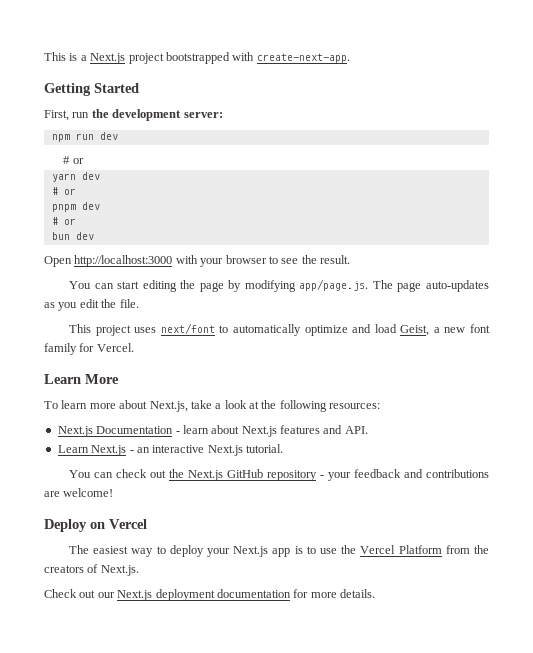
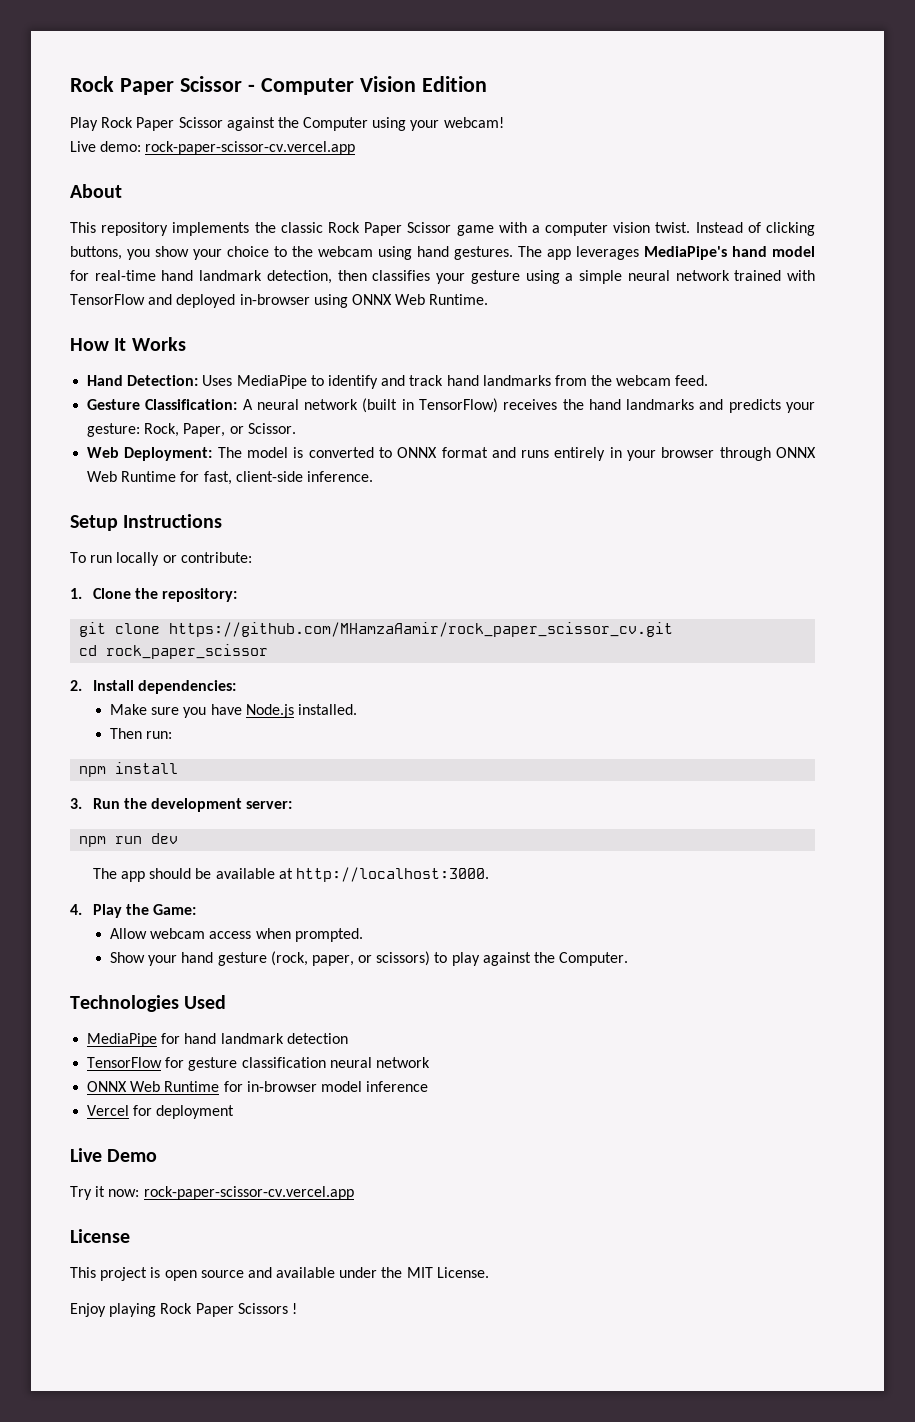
- This is a Next.js project bootstrapped with create-next-app.
- Getting Started
- First, run the development server:
+ Rock Paper Scissor - Computer Vision Edition
+ Play Rock Paper Scissor against the Computer using your webcam!
+ Live demo: rock-paper-scissor-cv.vercel.app
+ About
+ This repository implements the classic Rock Paper Scissor game with a computer vision twist. Instead of clicking buttons, you show your choice to the webcam using hand gestures. The app leverages MediaPipe's hand model for real-time hand landmark detection, then classifies your gesture using a simple neural network trained with TensorFlow and deployed in-browser using ONNX Web Runtime.
+ How It Works
+ Hand Detection: Uses MediaPipe to identify and track hand landmarks from the webcam feed.
+ Gesture Classification: A neural network (built in TensorFlow) receives the hand landmarks and predicts your gesture: Rock, Paper, or Scissor.
+ Web Deployment: The model is converted to ONNX format and runs entirely in your browser through ONNX Web Runtime for fast, client-side inference.
+ Setup Instructions
+ To run locally or contribute:
+ 1. Clone the repository:
+ git clone https://github.com/MHamzaAamir/rock_paper_scissor_cv.git
+ cd rock_paper_scissor
+ 2. Install dependencies:
+ Make sure you have Node.js installed.
+ Then run:
+ npm install
+ 3. Run the development server:
  npm run dev
- # or
- yarn dev
- # or
- pnpm dev
- # or
- bun dev
- Open http://localhost:3000 with your browser to see the result.
- You can start editing the page by modifying app/page.js. The page auto-updates as you edit the file.
- This project uses next/font to automatically optimize and load Geist, a new font family for Vercel.
- Learn More
- To learn more about Next.js, take a look at the following resources:
- Next.js Documentation - learn about Next.js features and API.
- Learn Next.js - an interactive Next.js tutorial.
- You can check out the Next.js GitHub repository - your feedback and contributions are welcome!
- Deploy on Vercel
- The easiest way to deploy your Next.js app is to use the Vercel Platform from the creators of Next.js.
- Check out our Next.js deployment documentation for more details.
+ The app should be available at http://localhost:3000.
+ 4. Play the Game:
+ Allow webcam access when prompted.
+ Show your hand gesture (rock, paper, or scissors) to play against the Computer.
+ Technologies Used
+ MediaPipe for hand landmark detection
+ TensorFlow for gesture classification neural network
+ ONNX Web Runtime for in-browser model inference
+ Vercel for deployment
+ Live Demo
+ Try it now: rock-paper-scissor-cv.vercel.app
+ License
+ This project is open source and available under the MIT License.
+ Enjoy playing Rock Paper Scissors !

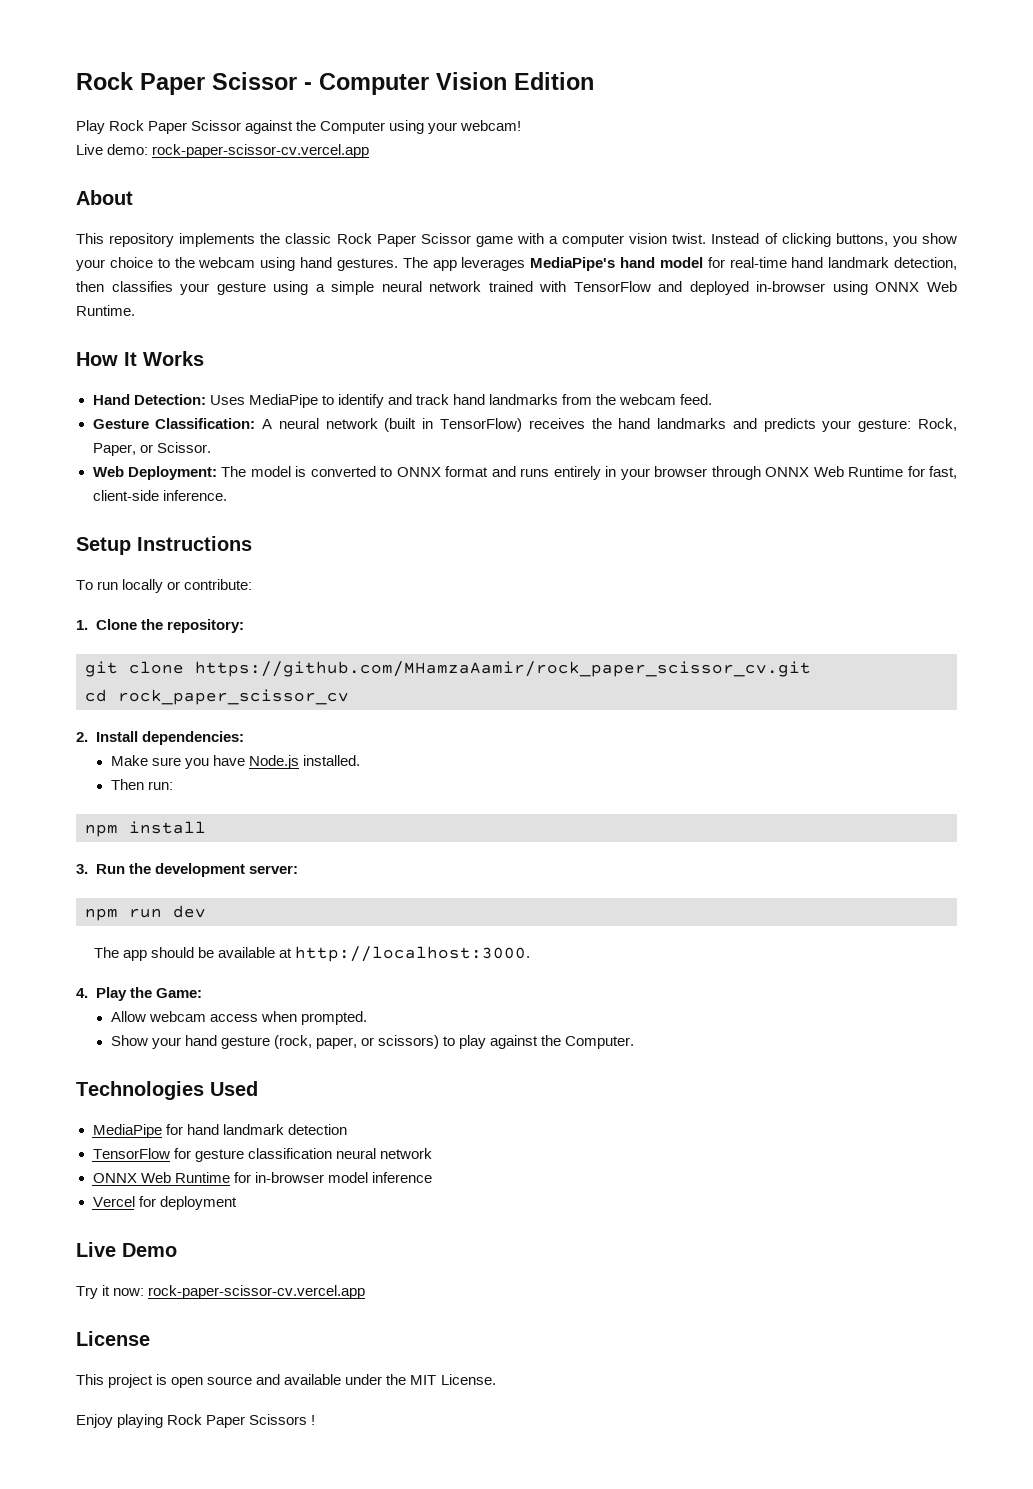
- cd rock_paper_scissor
+ cd rock_paper_scissor_cv

